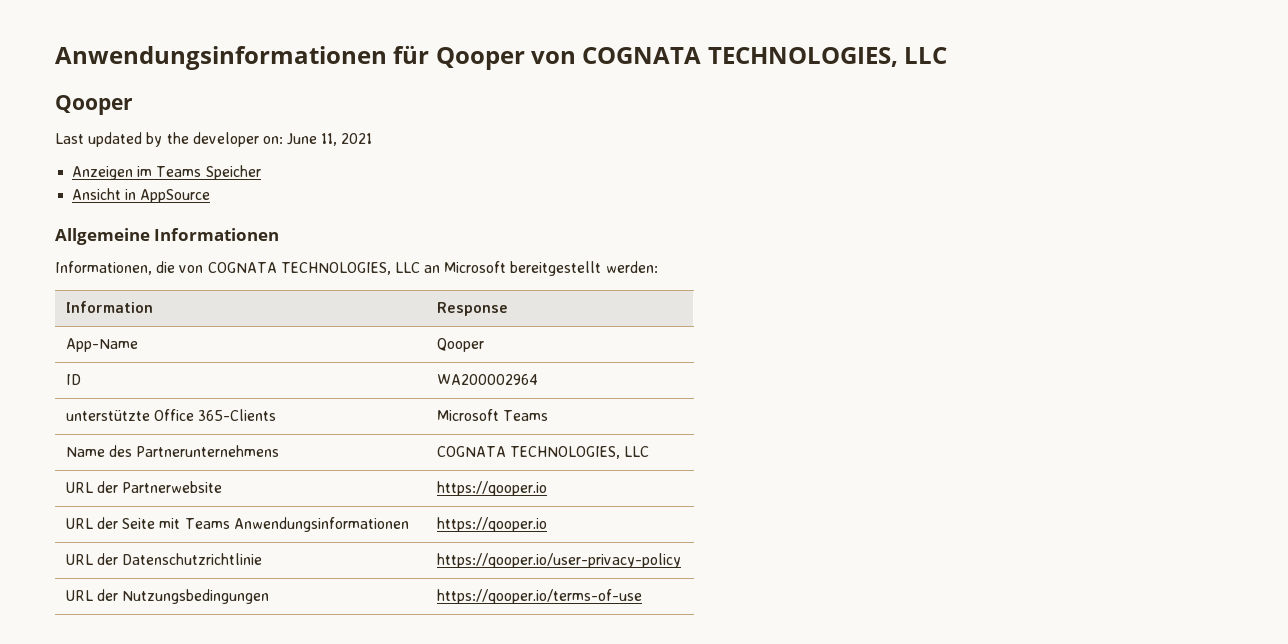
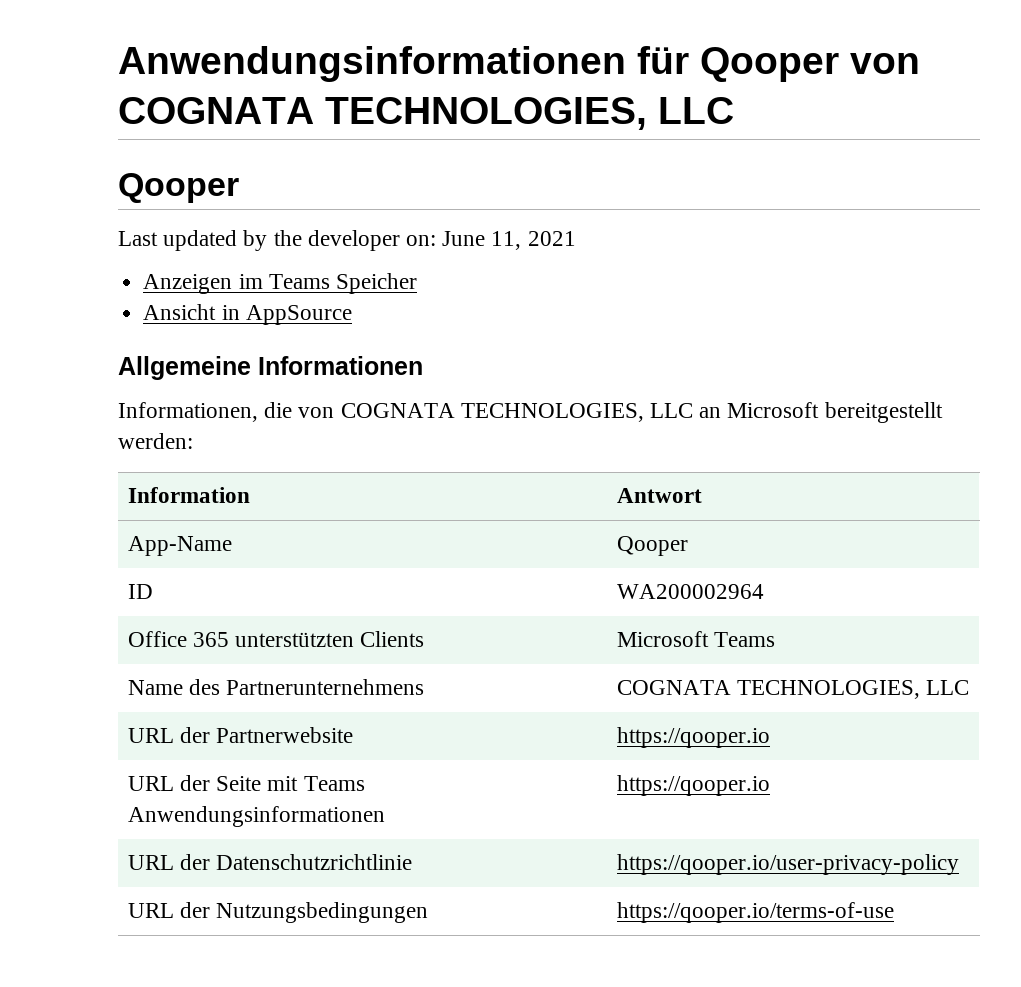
- Information | Response
+ Information | Antwort
- unterstützte Office 365-Clients | Microsoft Teams
+ Office 365 unterstützten Clients | Microsoft Teams

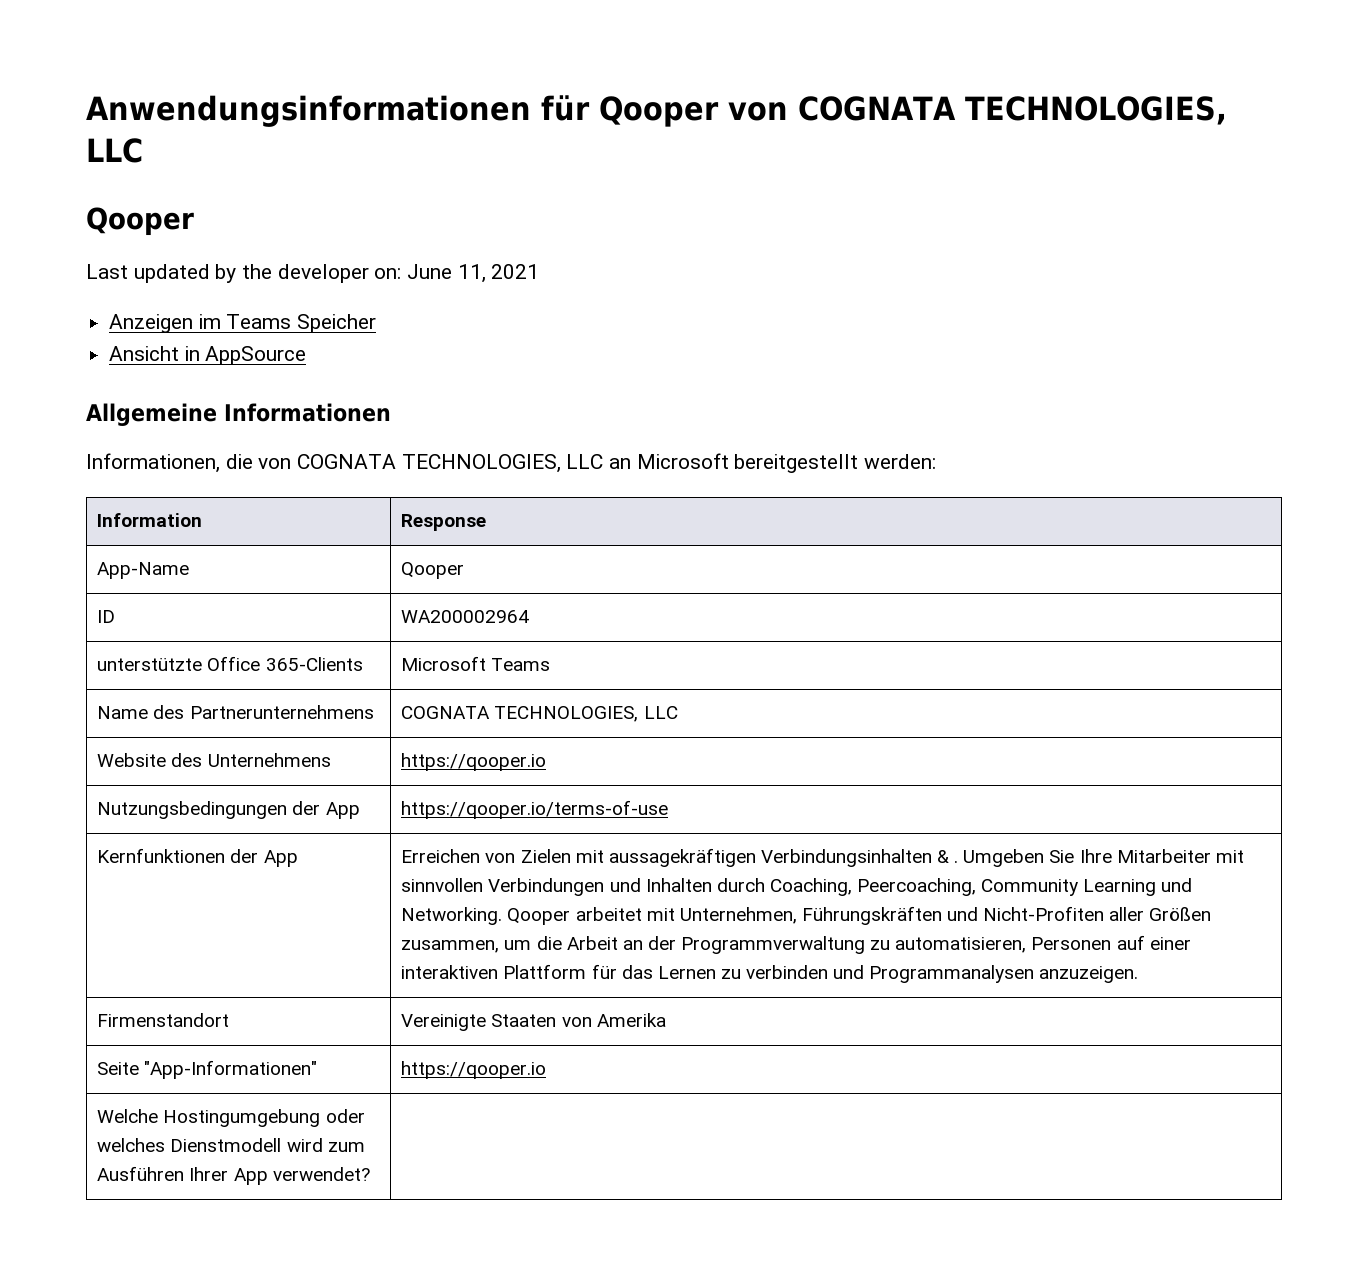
- Information | Antwort
+ Information | Response
- Office 365 unterstützten Clients | Microsoft Teams
+ unterstützte Office 365-Clients | Microsoft Teams
- URL der Partnerwebsite | https://qooper.io
- URL der Seite mit Teams Anwendungsinformationen | https://qooper.io
- URL der Datenschutzrichtlinie | https://qooper.io/user-privacy-policy
- URL der Nutzungsbedingungen | https://qooper.io/terms-of-use
+ Website des Unternehmens | https://qooper.io
+ Nutzungsbedingungen der App | https://qooper.io/terms-of-use
+ Kernfunktionen der App | Erreichen von Zielen mit aussagekräftigen Verbindungsinhalten & . Umgeben Sie Ihre Mitarbeiter mit sinnvollen Verbindungen und Inhalten durch Coaching, Peercoaching, Community Learning und Networking. Qooper arbeitet mit Unternehmen, Führungskräften und Nicht-Profiten aller Größen zusammen, um die Arbeit an der Programmverwaltung zu automatisieren, Personen auf einer interaktiven Plattform für das Lernen zu verbinden und Programmanalysen anzuzeigen.
+ Firmenstandort | Vereinigte Staaten von Amerika
+ Seite "App-Informationen" | https://qooper.io
+ Welche Hostingumgebung oder welches Dienstmodell wird zum Ausführen Ihrer App verwendet? |

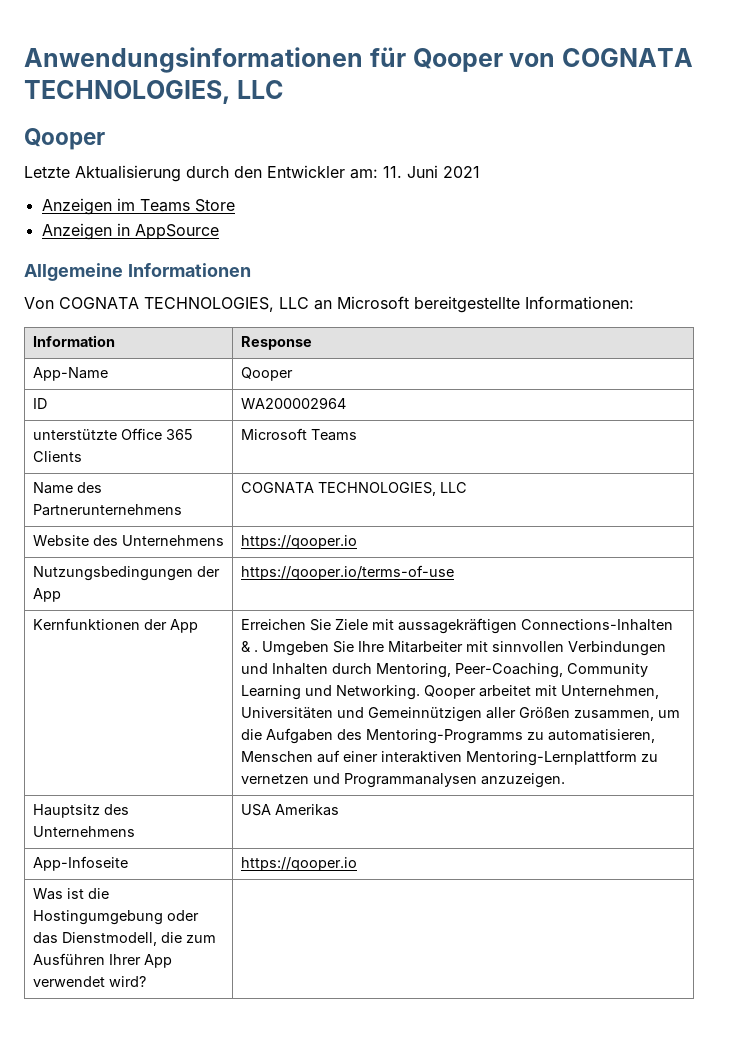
- Last updated by the developer on: June 11, 2021
+ Letzte Aktualisierung durch den Entwickler am: 11. Juni 2021
- Anzeigen im Teams Speicher
- Ansicht in AppSource
+ Anzeigen im Teams Store
+ Anzeigen in AppSource
- Informationen, die von COGNATA TECHNOLOGIES, LLC an Microsoft bereitgestellt werden:
+ Von COGNATA TECHNOLOGIES, LLC an Microsoft bereitgestellte Informationen:
- unterstützte Office 365-Clients | Microsoft Teams
+ unterstützte Office 365 Clients | Microsoft Teams
- Erreichen von Zielen mit aussagekräftigen Verbindungsinhalten & .
+ Erreichen Sie Ziele mit aussagekräftigen Connections-Inhalten & .
- Umgeben Sie Ihre Mitarbeiter mit sinnvollen Verbindungen und Inhalten durch Coaching, Peercoaching, Community Learning und Networking.
+ Umgeben Sie Ihre Mitarbeiter mit sinnvollen Verbindungen und Inhalten durch Mentoring, Peer-Coaching, Community Learning und Networking.
- Qooper arbeitet mit Unternehmen, Führungskräften und Nicht-Profiten aller Größen zusammen, um die Arbeit an der Programmverwaltung zu automatisieren, Personen auf einer interaktiven Plattform für das Lernen zu verbinden und Programmanalysen anzuzeigen.
- Firmenstandort | Vereinigte Staaten von Amerika
- Seite "App-Informationen" | https://qooper.io
- Welche Hostingumgebung oder welches Dienstmodell wird zum Ausführen Ihrer App verwendet? |
+ Qooper arbeitet mit Unternehmen, Universitäten und Gemeinnützigen aller Größen zusammen, um die Aufgaben des Mentoring-Programms zu automatisieren, Menschen auf einer interaktiven Mentoring-Lernplattform zu vernetzen und Programmanalysen anzuzeigen.
+ Hauptsitz des Unternehmens | USA Amerikas
+ App-Infoseite | https://qooper.io
+ Was ist die Hostingumgebung oder das Dienstmodell, die zum Ausführen Ihrer App verwendet wird? |

